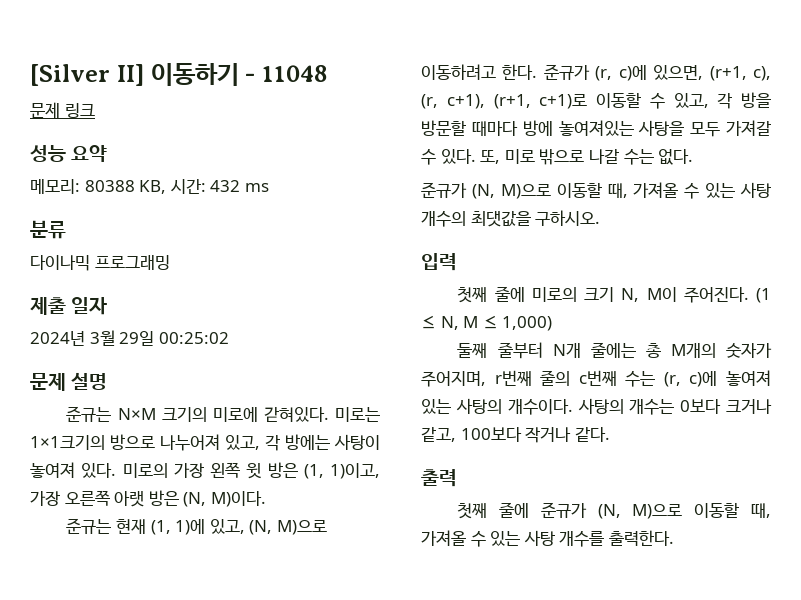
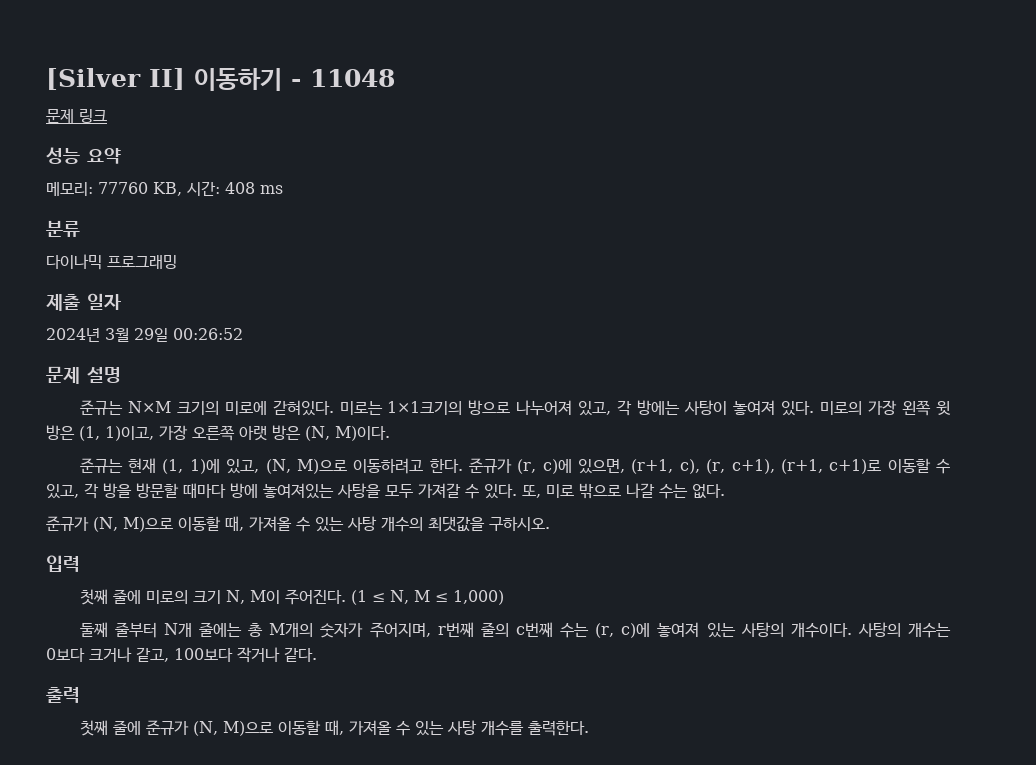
- 메모리: 80388 KB, 시간: 432 ms
+ 메모리: 77760 KB, 시간: 408 ms
- 2024년 3월 29일 00:25:02
+ 2024년 3월 29일 00:26:52

